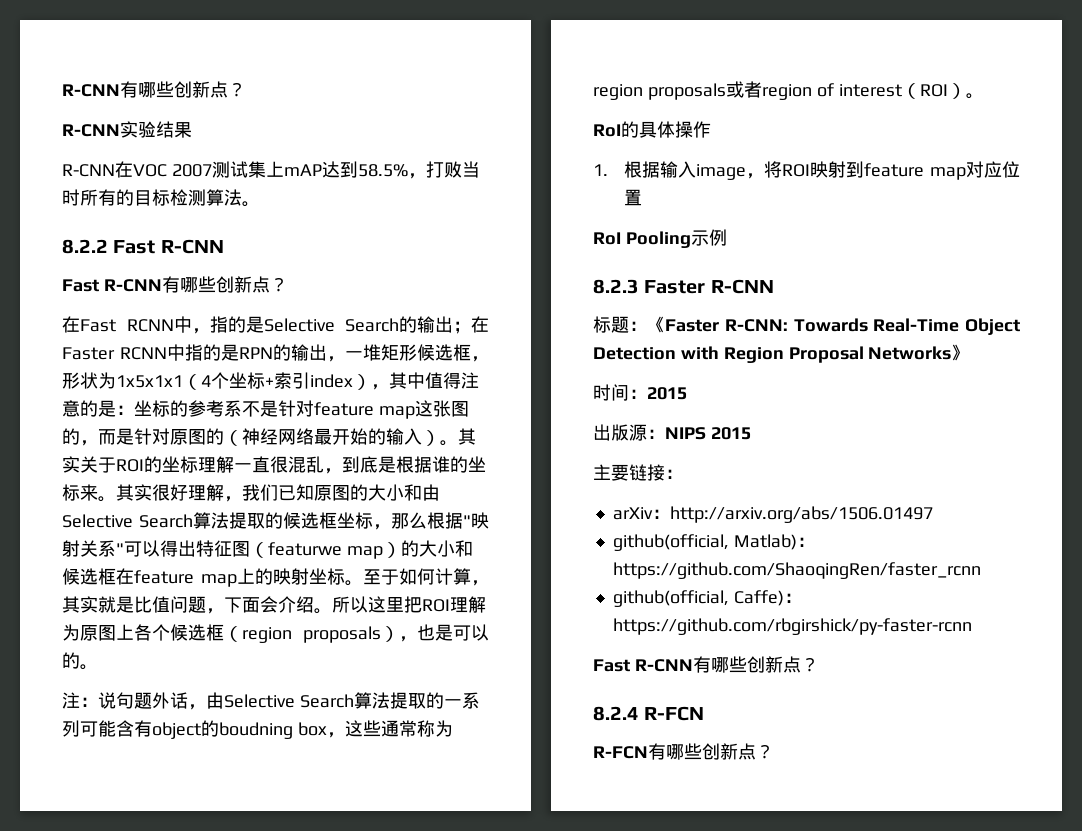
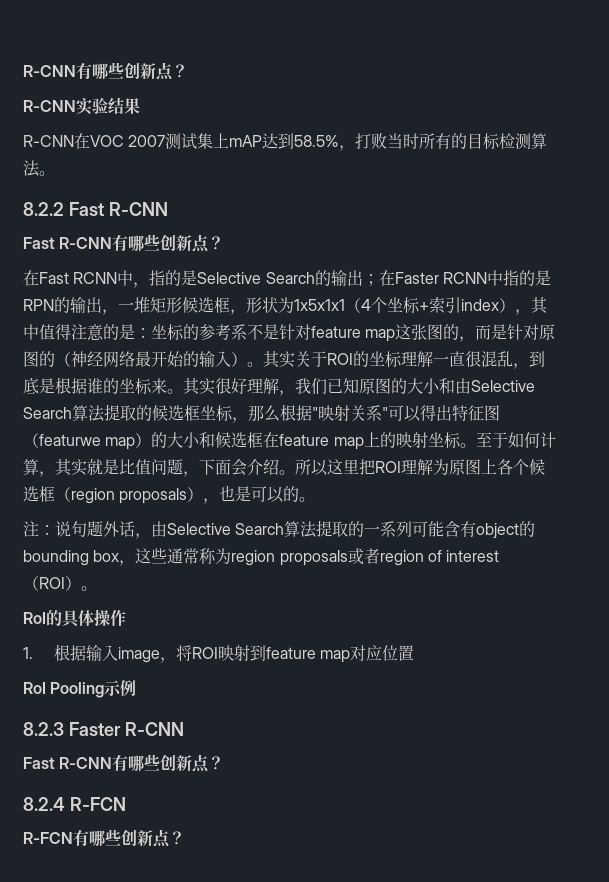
- 注：说句题外话，由Selective Search算法提取的一系列可能含有object的boudning box，这些通常称为region proposals或者region of interest（ROI）。
+ 注：说句题外话，由Selective Search算法提取的一系列可能含有object的bounding box，这些通常称为region proposals或者region of interest（ROI）。
- 标题：《Faster R-CNN: Towards Real-Time Object Detection with Region Proposal Networks》
- 时间：2015
- 出版源：NIPS 2015
- 主要链接：
- arXiv：http://arxiv.org/abs/1506.01497
- github(official, Matlab)：https://github.com/ShaoqingRen/faster_rcnn
- github(official, Caffe)：https://github.com/rbgirshick/py-faster-rcnn

